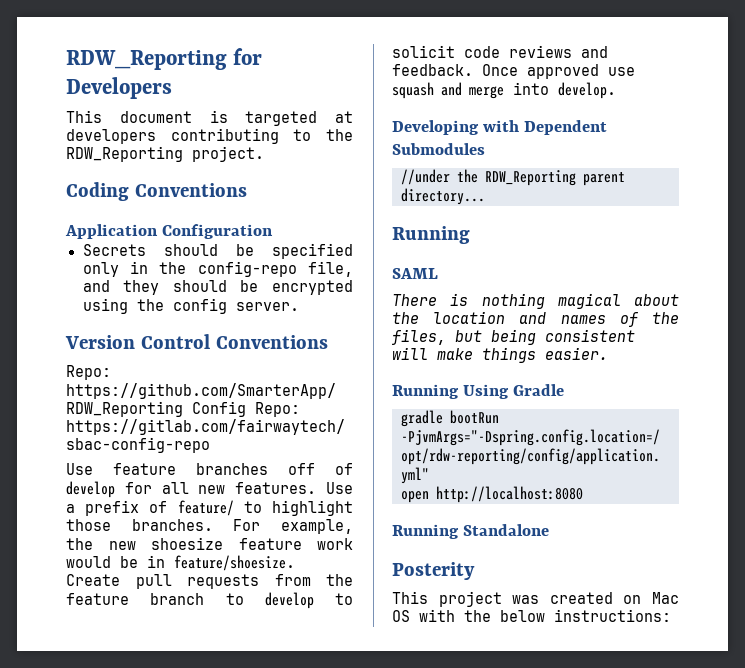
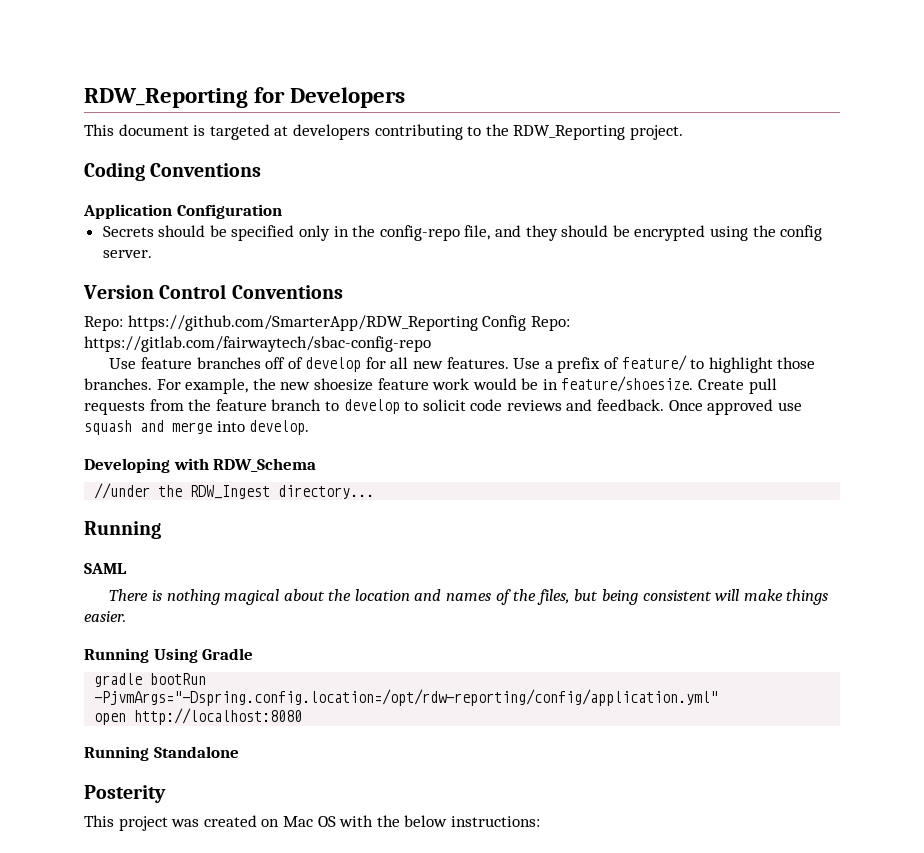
- Developing with Dependent Submodules
+ Developing with RDW_Schema
- //under the RDW_Reporting parent directory...
+ //under the RDW_Ingest directory...

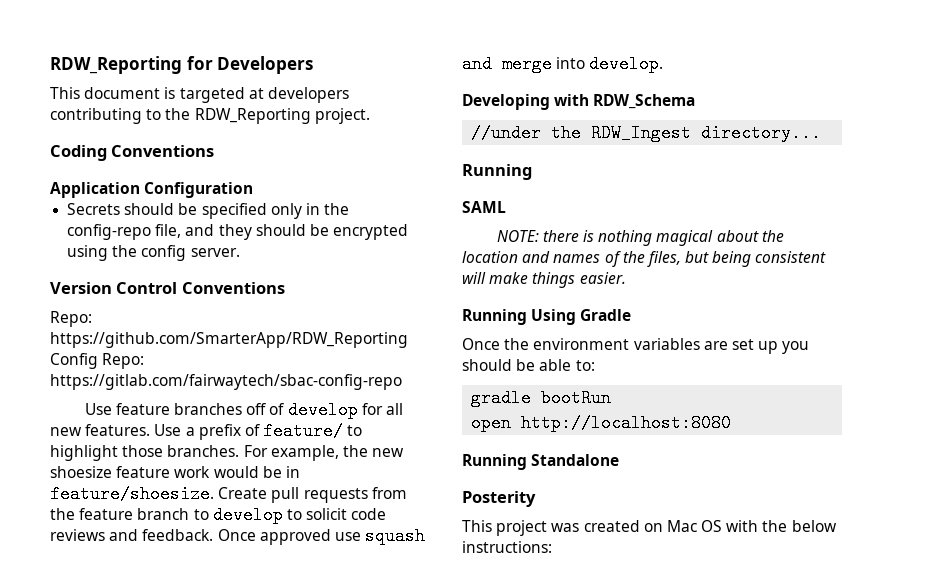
- There is nothing magical about the location and names of the files, but being consistent will make things easier.
+ NOTE: there is nothing magical about the location and names of the files, but being consistent will make things easier.
+ Once the environment variables are set up you should be able to:
- gradle bootRun -PjvmArgs="-Dspring.config.location=/opt/rdw-reporting/config/application.yml"
+ gradle bootRun

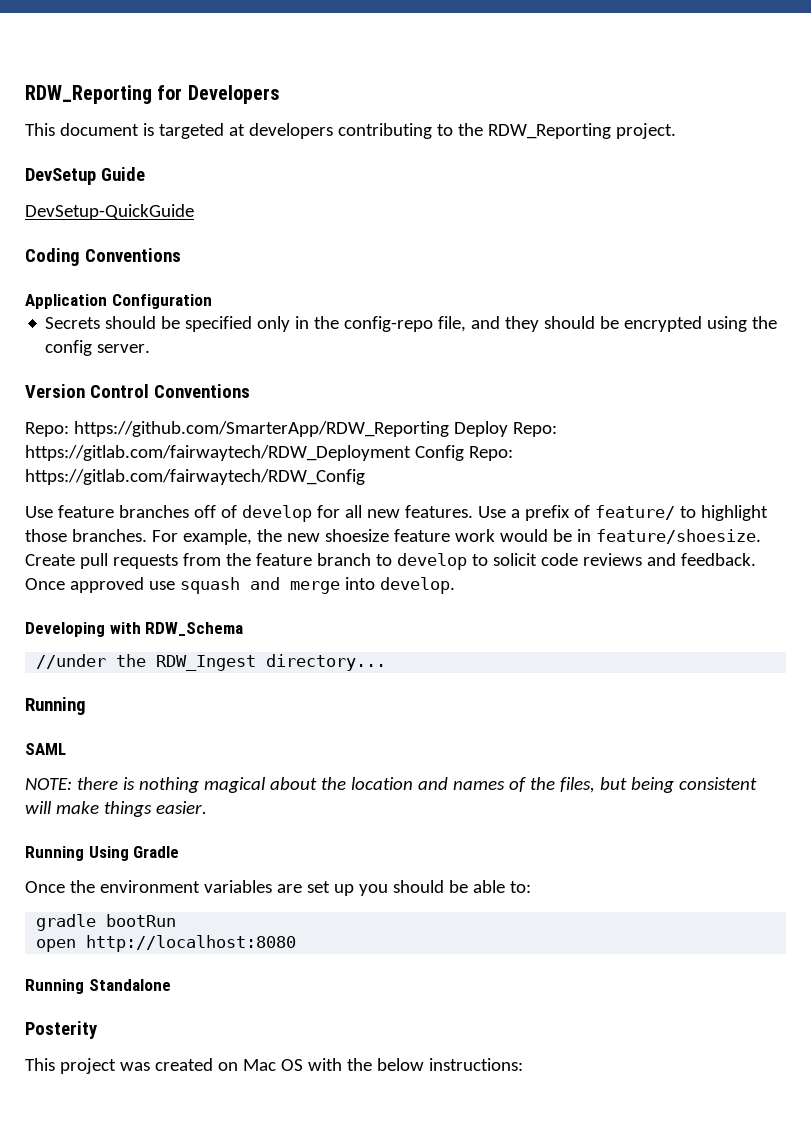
+ DevSetup Guide
+ DevSetup-QuickGuide
- Repo: https://github.com/SmarterApp/RDW_Reporting Config Repo: https://gitlab.com/fairwaytech/sbac-config-repo
+ Repo: https://github.com/SmarterApp/RDW_Reporting Deploy Repo: https://gitlab.com/fairwaytech/RDW_Deployment Config Repo: https://gitlab.com/fairwaytech/RDW_Config

